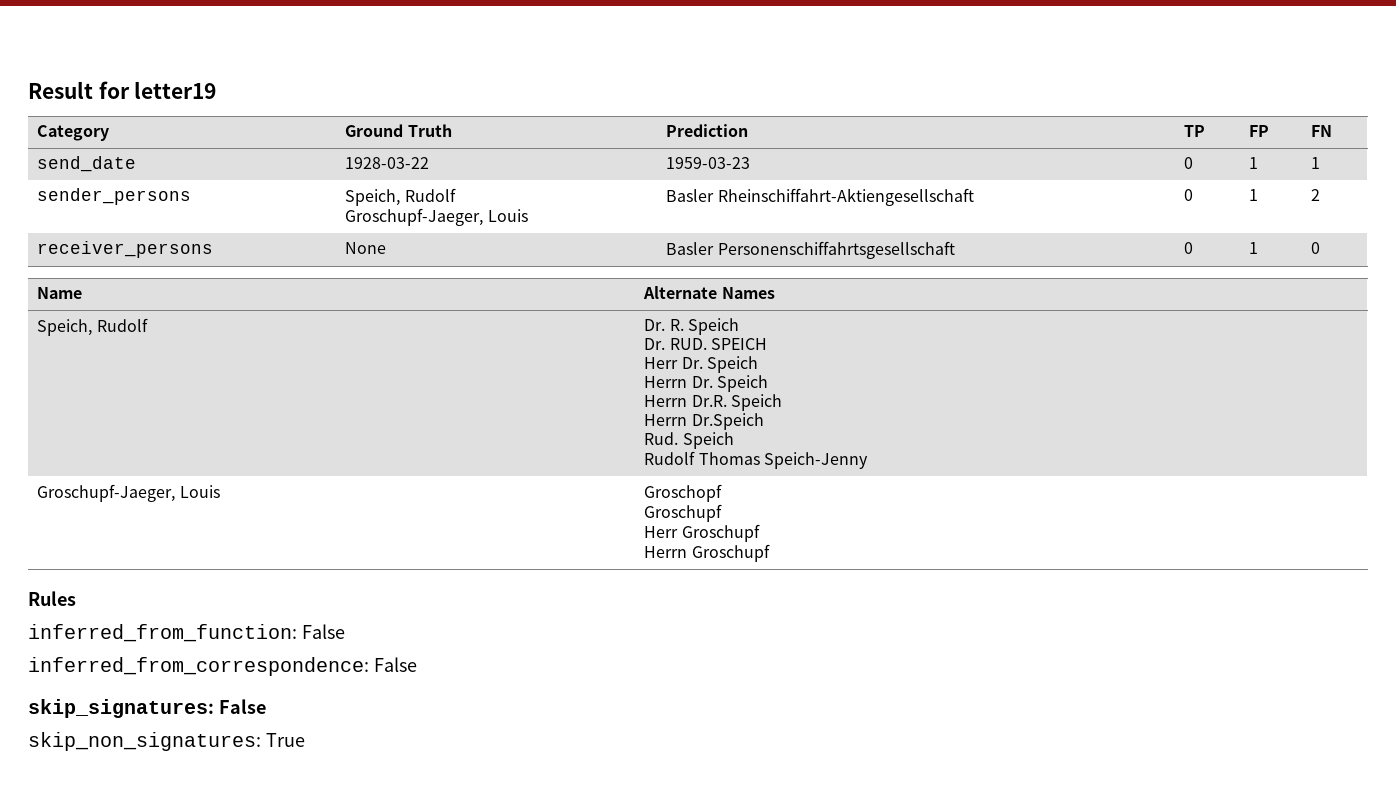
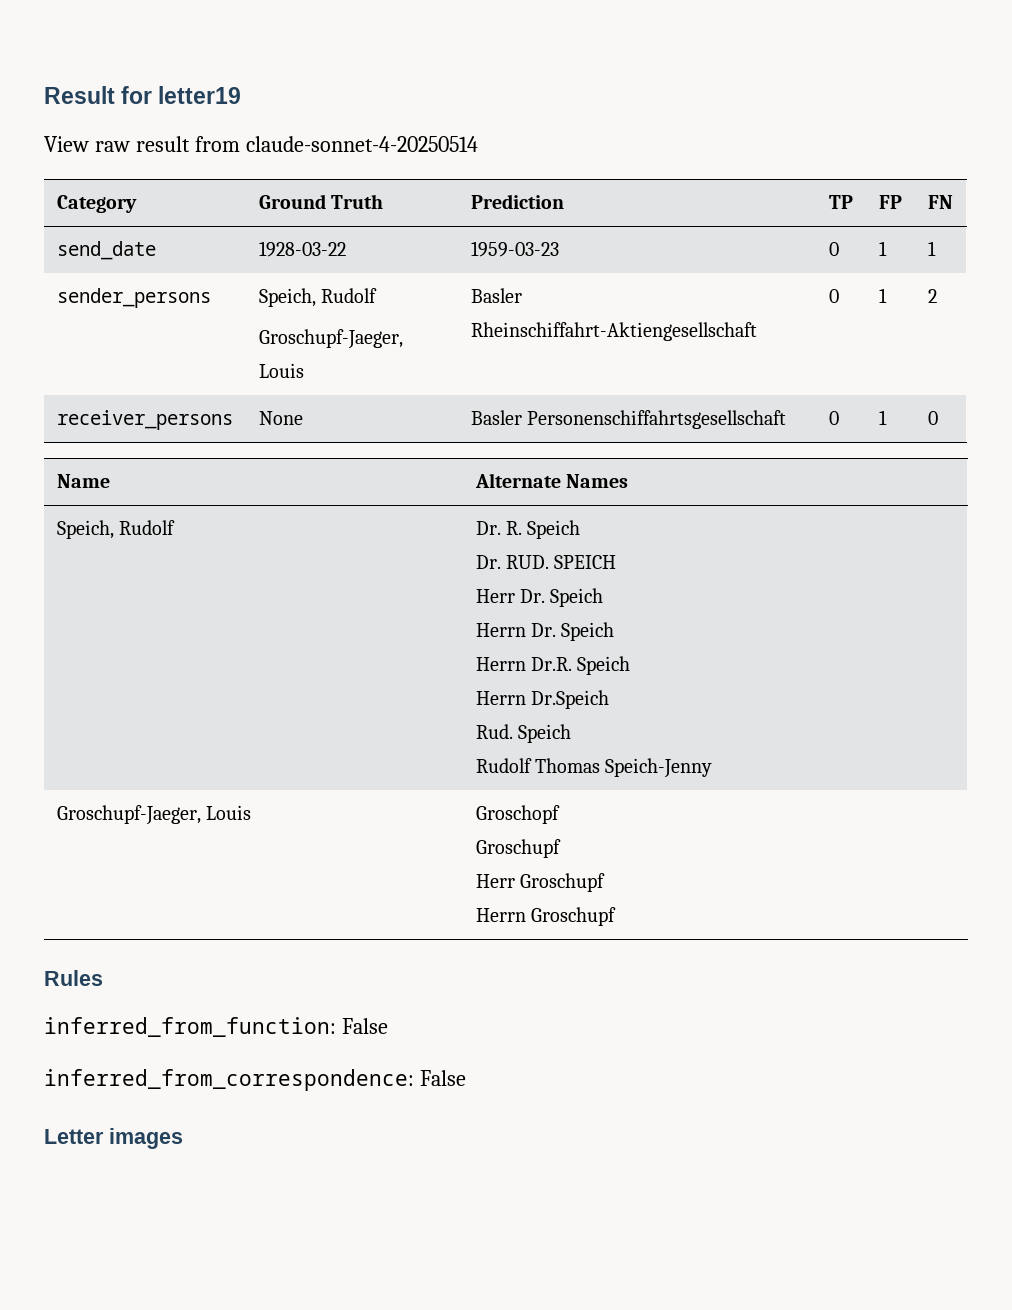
+ View raw result from claude-sonnet-4-20250514
- skip_signatures: False
- skip_non_signatures: True
+ Letter images

